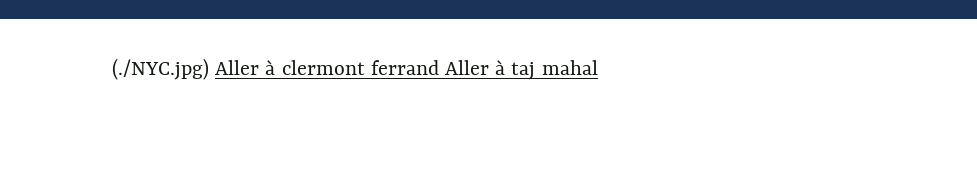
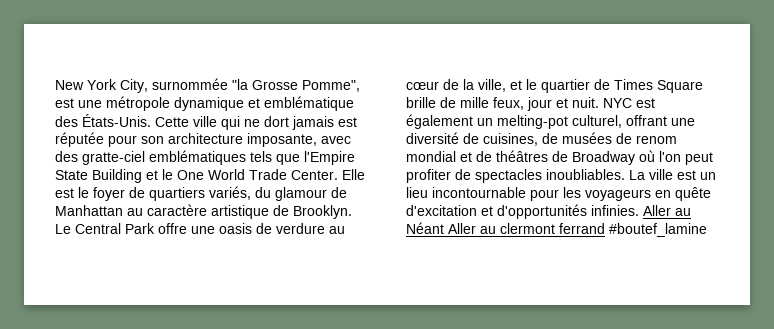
- (./NYC.jpg) Aller à clermont ferrand Aller à taj mahal
+ New York City, surnommée "la Grosse Pomme", est une métropole dynamique et emblématique des États-Unis. Cette ville qui ne dort jamais est réputée pour son architecture imposante, avec des gratte-ciel emblématiques tels que l'Empire State Building et le One World Trade Center. Elle est le foyer de quartiers variés, du glamour de Manhattan au caractère artistique de Brooklyn. Le Central Park offre une oasis de verdure au cœur de la ville, et le quartier de Times Square brille de mille feux, jour et nuit. NYC est également un melting-pot culturel, offrant une diversité de cuisines, de musées de renom mondial et de théâtres de Broadway où l'on peut profiter de spectacles inoubliables. La ville est un lieu incontournable pour les voyageurs en quête d'excitation et d'opportunités infinies. Aller au Néant Aller au clermont ferrand #boutef_lamine

